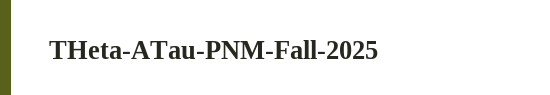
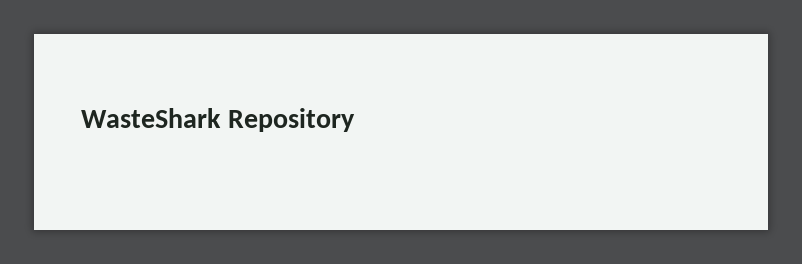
- THeta-ATau-PNM-Fall-2025
+ WasteShark Repository

